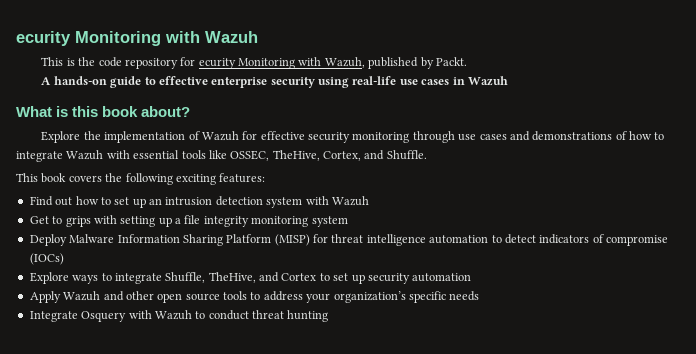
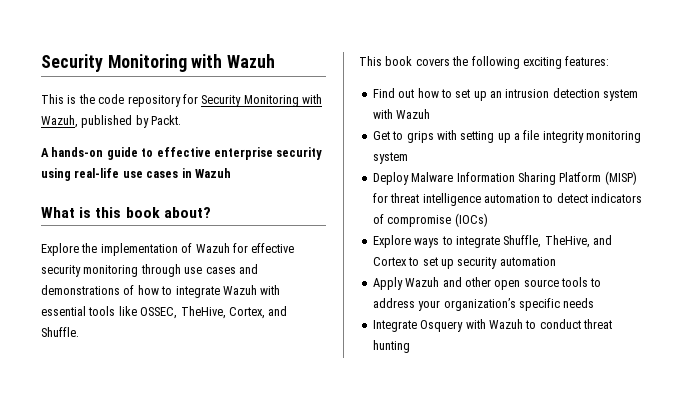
- ecurity Monitoring with Wazuh
+ Security Monitoring with Wazuh
- This is the code repository for ecurity Monitoring with Wazuh, published by Packt.
+ This is the code repository for Security Monitoring with Wazuh, published by Packt.

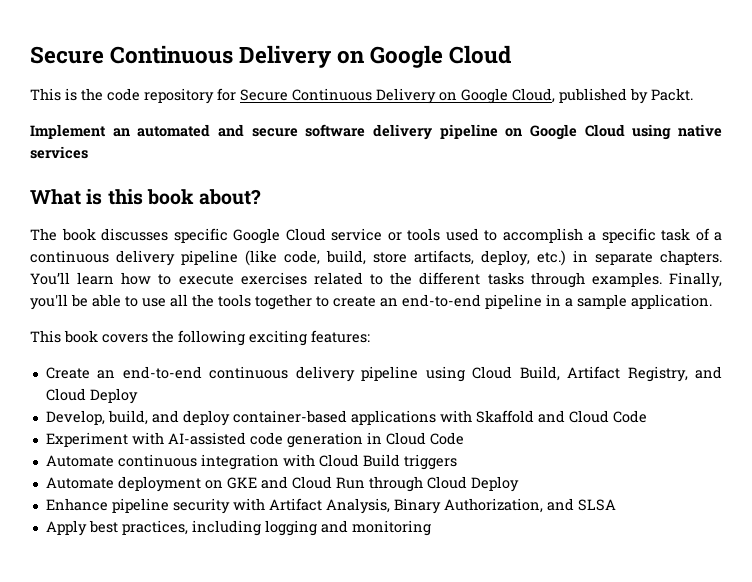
- Security Monitoring with Wazuh
+ Secure Continuous Delivery on Google Cloud
- This is the code repository for Security Monitoring with Wazuh, published by Packt.
- A hands-on guide to effective enterprise security using real-life use cases in Wazuh
+ This is the code repository for Secure Continuous Delivery on Google Cloud, published by Packt.
+ Implement an automated and secure software delivery pipeline on Google Cloud using native services
- Explore the implementation of Wazuh for effective security monitoring through use cases and demonstrations of how to integrate Wazuh with essential tools like OSSEC, TheHive, Cortex, and Shuffle.
+ The book discusses specific Google Cloud service or tools used to accomplish a specific task of a continuous delivery pipeline (like code, build, store artifacts, deploy, etc.) in separate chapters. You’ll learn how to execute exercises related to the different tasks through examples. Finally, you'll be able to use all the tools together to create an end-to-end pipeline in a sample application.
- Find out how to set up an intrusion detection system with Wazuh
- Get to grips with setting up a file integrity monitoring system
- Deploy Malware Information Sharing Platform (MISP) for threat intelligence automation to detect indicators of compromise (IOCs)
- Explore ways to integrate Shuffle, TheHive, and Cortex to set up security automation
- Apply Wazuh and other open source tools to address your organization’s specific needs
- Integrate Osquery with Wazuh to conduct threat hunting
+ Create an end-to-end continuous delivery pipeline using Cloud Build, Artifact Registry, and Cloud Deploy
+ Develop, build, and deploy container-based applications with Skaffold and Cloud Code
+ Experiment with AI-assisted code generation in Cloud Code
+ Automate continuous integration with Cloud Build triggers
+ Automate deployment on GKE and Cloud Run through Cloud Deploy
+ Enhance pipeline security with Artifact Analysis, Binary Authorization, and SLSA
+ Apply best practices, including logging and monitoring

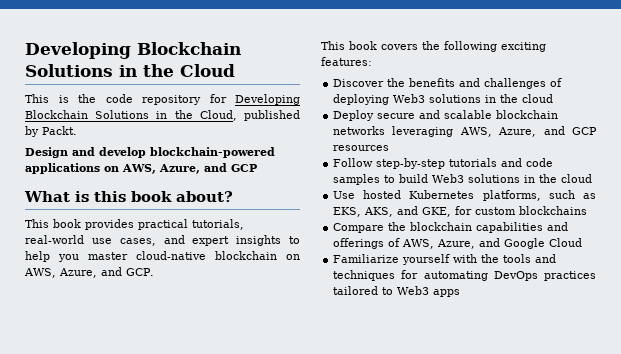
- Secure Continuous Delivery on Google Cloud
+ Developing Blockchain Solutions in the Cloud
- This is the code repository for Secure Continuous Delivery on Google Cloud, published by Packt.
+ This is the code repository for Developing Blockchain Solutions in the Cloud, published by Packt.
- Implement an automated and secure software delivery pipeline on Google Cloud using native services
+ Design and develop blockchain-powered applications on AWS, Azure, and GCP
- The book discusses specific Google Cloud service or tools used to accomplish a specific task of a continuous delivery pipeline (like code, build, store artifacts, deploy, etc.) in separate chapters. You’ll learn how to execute exercises related to the different tasks through examples. Finally, you'll be able to use all the tools together to create an end-to-end pipeline in a sample application.
+ This book provides practical tutorials, real-world use cases, and expert insights to help you master cloud-native blockchain on AWS, Azure, and GCP.
- Create an end-to-end continuous delivery pipeline using Cloud Build, Artifact Registry, and Cloud Deploy
- Develop, build, and deploy container-based applications with Skaffold and Cloud Code
- Experiment with AI-assisted code generation in Cloud Code
- Automate continuous integration with Cloud Build triggers
- Automate deployment on GKE and Cloud Run through Cloud Deploy
- Enhance pipeline security with Artifact Analysis, Binary Authorization, and SLSA
- Apply best practices, including logging and monitoring
+ Discover the benefits and challenges of deploying Web3 solutions in the cloud
+ Deploy secure and scalable blockchain networks leveraging AWS, Azure, and GCP resources
+ Follow step-by-step tutorials and code samples to build Web3 solutions in the cloud
+ Use hosted Kubernetes platforms, such as EKS, AKS, and GKE, for custom blockchains
+ Compare the blockchain capabilities and offerings of AWS, Azure, and Google Cloud
+ Familiarize yourself with the tools and techniques for automating DevOps practices tailored to Web3 apps

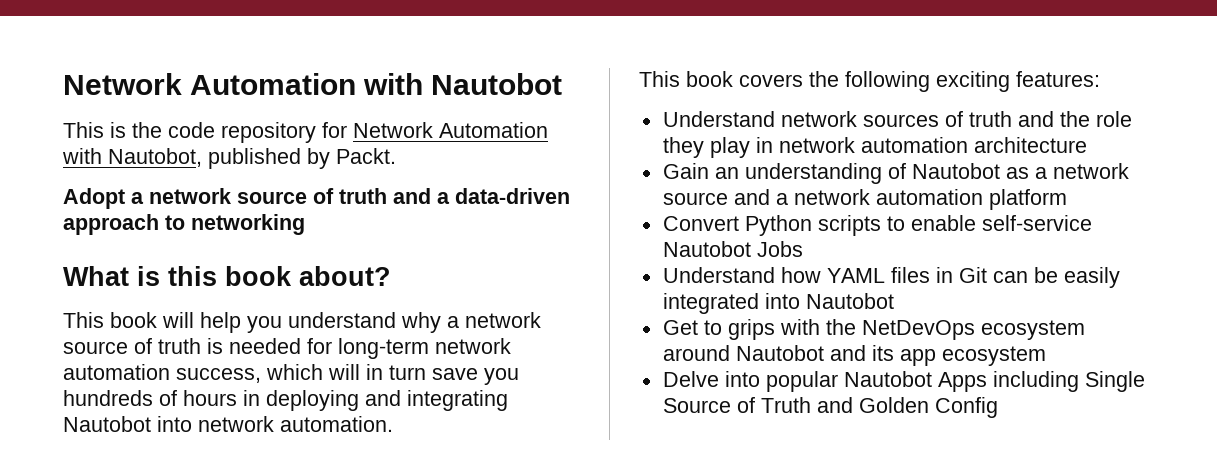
- Developing Blockchain Solutions in the Cloud
+ Network Automation with Nautobot
- This is the code repository for Developing Blockchain Solutions in the Cloud, published by Packt.
- Design and develop blockchain-powered applications on AWS, Azure, and GCP
+ This is the code repository for Network Automation with Nautobot, published by Packt.
+ Adopt a network source of truth and a data-driven approach to networking
- This book provides practical tutorials, real-world use cases, and expert insights to help you master cloud-native blockchain on AWS, Azure, and GCP.
+ This book will help you understand why a network source of truth is needed for long-term network automation success, which will in turn save you hundreds of hours in deploying and integrating Nautobot into network automation.
- Discover the benefits and challenges of deploying Web3 solutions in the cloud
- Deploy secure and scalable blockchain networks leveraging AWS, Azure, and GCP resources
- Follow step-by-step tutorials and code samples to build Web3 solutions in the cloud
- Use hosted Kubernetes platforms, such as EKS, AKS, and GKE, for custom blockchains
- Compare the blockchain capabilities and offerings of AWS, Azure, and Google Cloud
- Familiarize yourself with the tools and techniques for automating DevOps practices tailored to Web3 apps
+ Understand network sources of truth and the role they play in network automation architecture
+ Gain an understanding of Nautobot as a network source and a network automation platform
+ Convert Python scripts to enable self-service Nautobot Jobs
+ Understand how YAML files in Git can be easily integrated into Nautobot
+ Get to grips with the NetDevOps ecosystem around Nautobot and its app ecosystem
+ Delve into popular Nautobot Apps including Single Source of Truth and Golden Config

